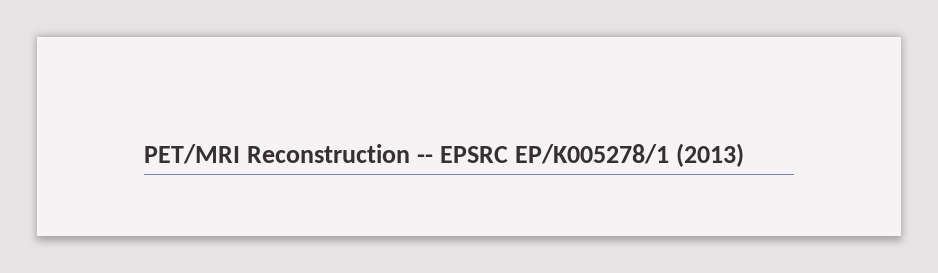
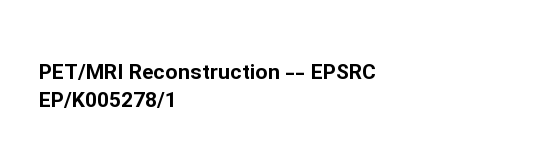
- PET/MRI Reconstruction -- EPSRC EP/K005278/1 (2013)
+ PET/MRI Reconstruction -- EPSRC EP/K005278/1

